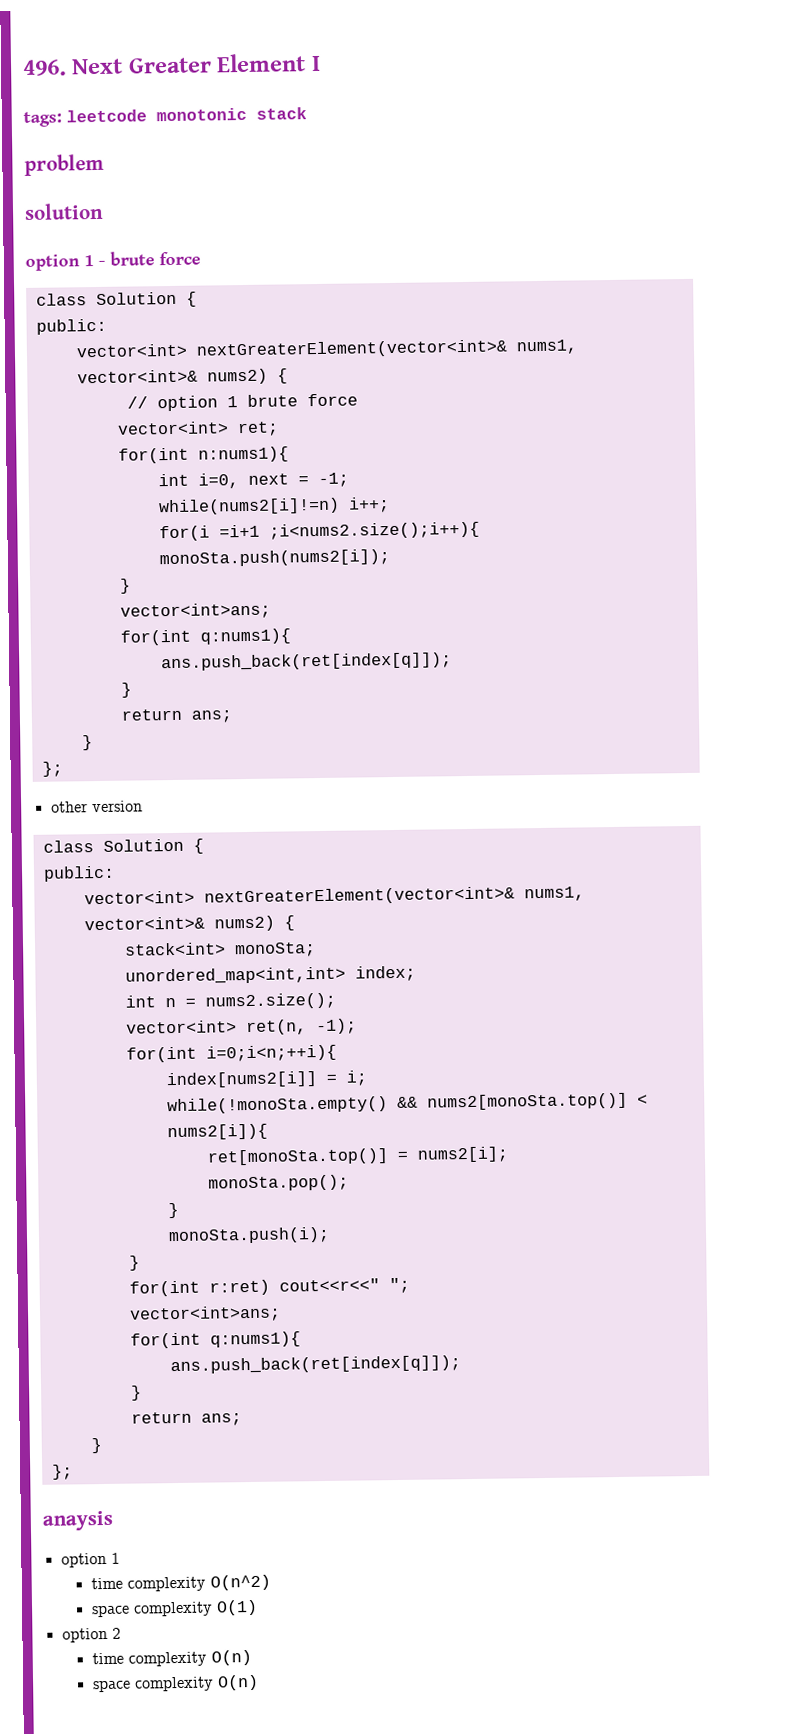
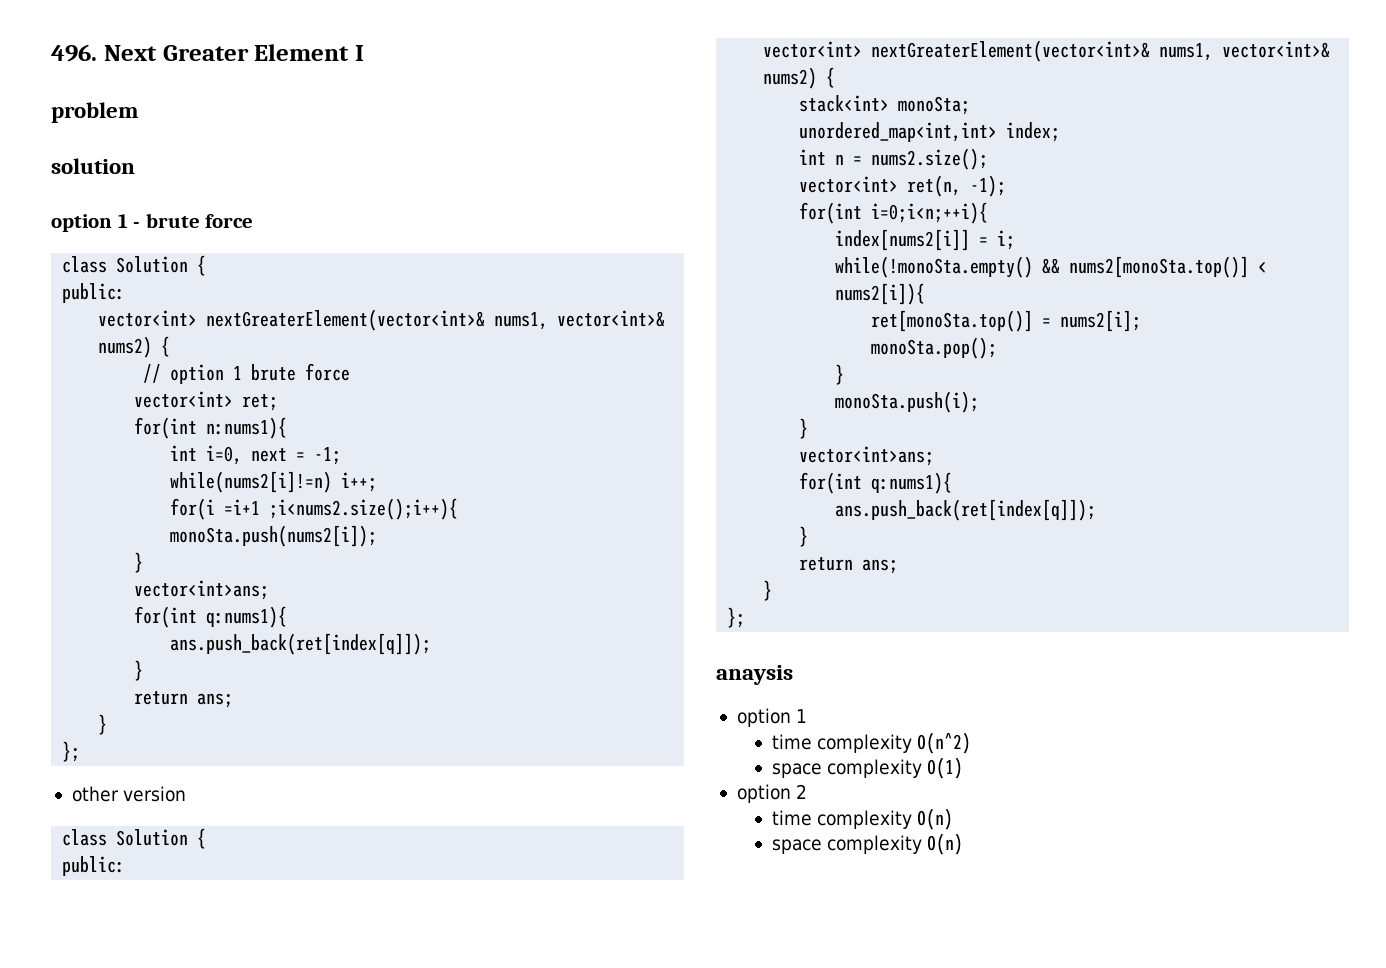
- tags: leetcode monotonic stack
- for(int r:ret) cout<<r<<" ";

